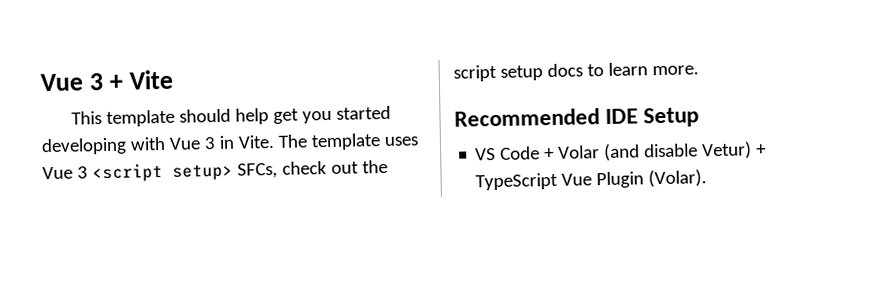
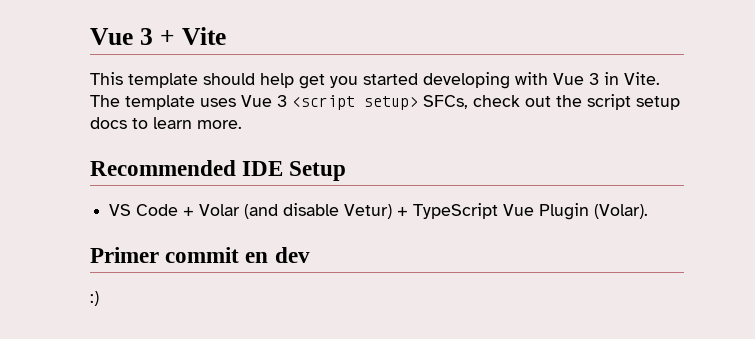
+ Primer commit en dev
+ :)

